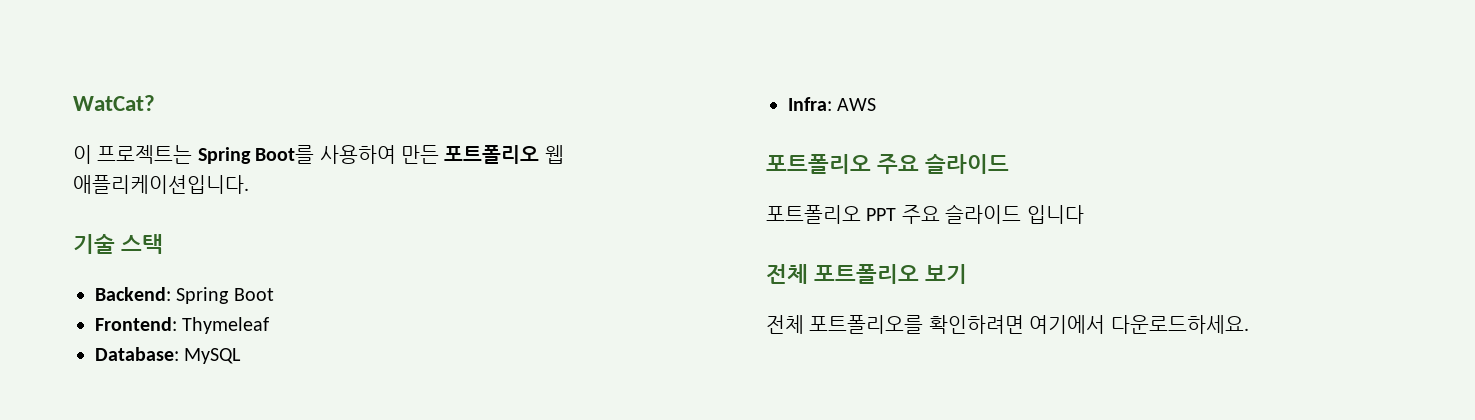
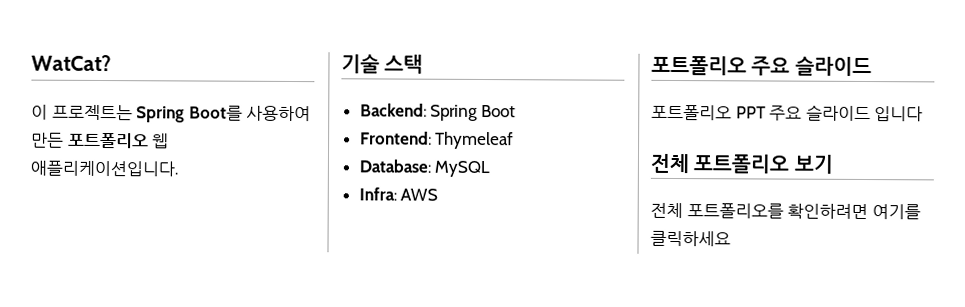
- 전체 포트폴리오를 확인하려면 여기에서 다운로드하세요.
+ 전체 포트폴리오를 확인하려면 여기를 클릭하세요

